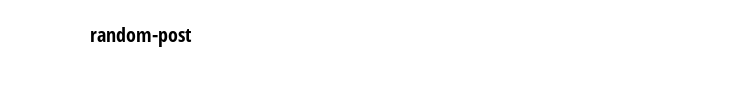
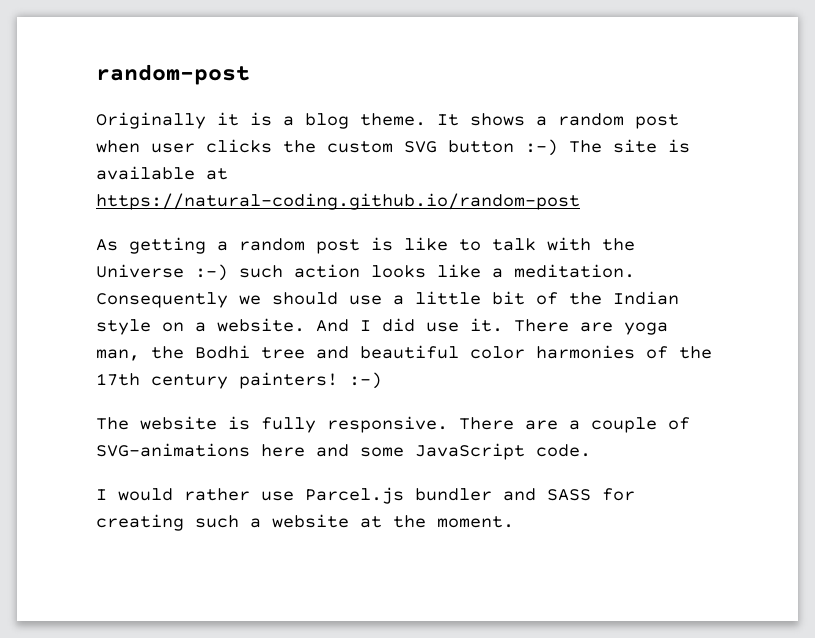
+ Originally it is a blog theme. It shows a random post when user clicks the custom SVG button :-) The site is available at https://natural-coding.github.io/random-post
+ As getting a random post is like to talk with the Universe :-) such action looks like a meditation. Consequently we should use a little bit of the Indian style on a website. And I did use it. There are yoga man, the Bodhi tree and beautiful color harmonies of the 17th century painters! :-)
+ The website is fully responsive. There are a couple of SVG-animations here and some JavaScript code.
+ I would rather use Parcel.js bundler and SASS for creating such a website at the moment.

